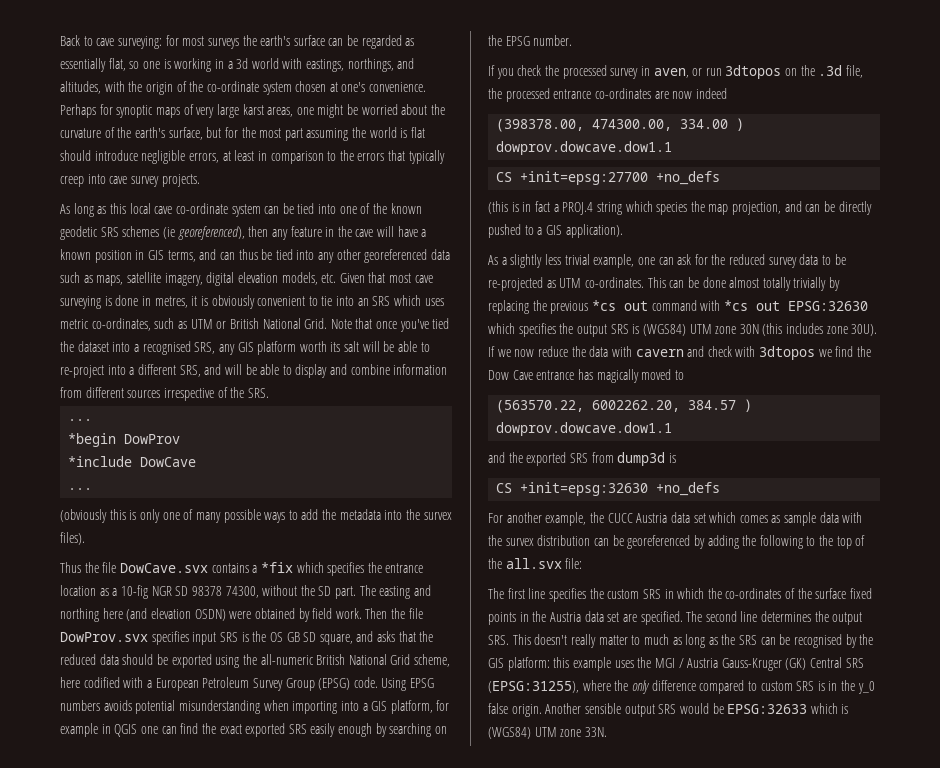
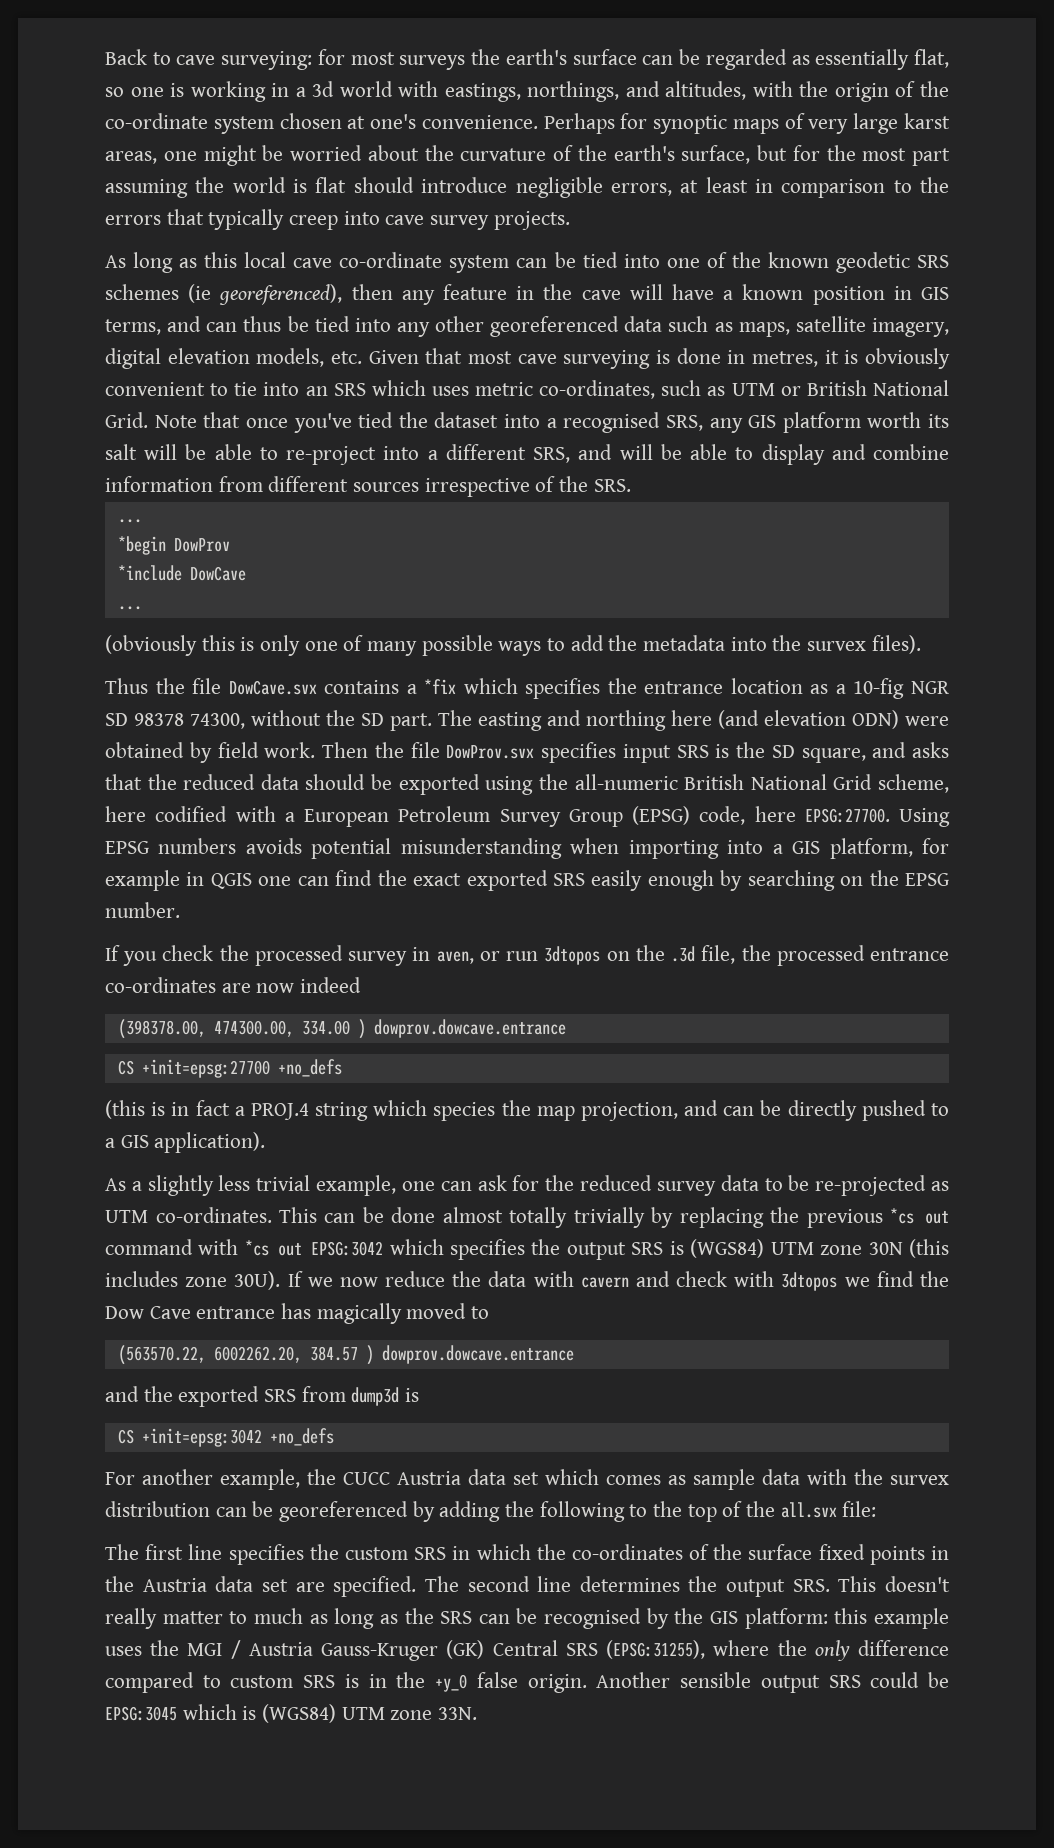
- The easting and northing here (and elevation OSDN) were obtained by field work.
+ The easting and northing here (and elevation ODN) were obtained by field work.
- Then the file DowProv.svx specifies input SRS is the OS GB SD square, and asks that the reduced data should be exported using the all-numeric British National Grid scheme, here codified with a European Petroleum Survey Group (EPSG) code.
+ Then the file DowProv.svx specifies input SRS is the SD square, and asks that the reduced data should be exported using the all-numeric British National Grid scheme, here codified with a European Petroleum Survey Group (EPSG) code, here EPSG:27700.
- (398378.00, 474300.00, 334.00 ) dowprov.dowcave.dow1.1
+ (398378.00, 474300.00, 334.00 ) dowprov.dowcave.entrance
- This can be done almost totally trivially by replacing the previous *cs out command with *cs out EPSG:32630 which specifies the output SRS is (WGS84) UTM zone 30N (this includes zone 30U).
+ This can be done almost totally trivially by replacing the previous *cs out command with *cs out EPSG:3042 which specifies the output SRS is (WGS84) UTM zone 30N (this includes zone 30U).
- (563570.22, 6002262.20, 384.57 ) dowprov.dowcave.dow1.1
+ (563570.22, 6002262.20, 384.57 ) dowprov.dowcave.entrance
- CS +init=epsg:32630 +no_defs
+ CS +init=epsg:3042 +no_defs
- The second line determines the output SRS. This doesn't really matter to much as long as the SRS can be recognised by the GIS platform: this example uses the MGI / Austria Gauss-Kruger (GK) Central SRS (EPSG:31255), where the only difference compared to custom SRS is in the y_0 false origin.
+ The second line determines the output SRS. This doesn't really matter to much as long as the SRS can be recognised by the GIS platform: this example uses the MGI / Austria Gauss-Kruger (GK) Central SRS (EPSG:31255), where the only difference compared to custom SRS is in the +y_0 false origin.
- Another sensible output SRS would be EPSG:32633 which is (WGS84) UTM zone 33N.
+ Another sensible output SRS could be EPSG:3045 which is (WGS84) UTM zone 33N.

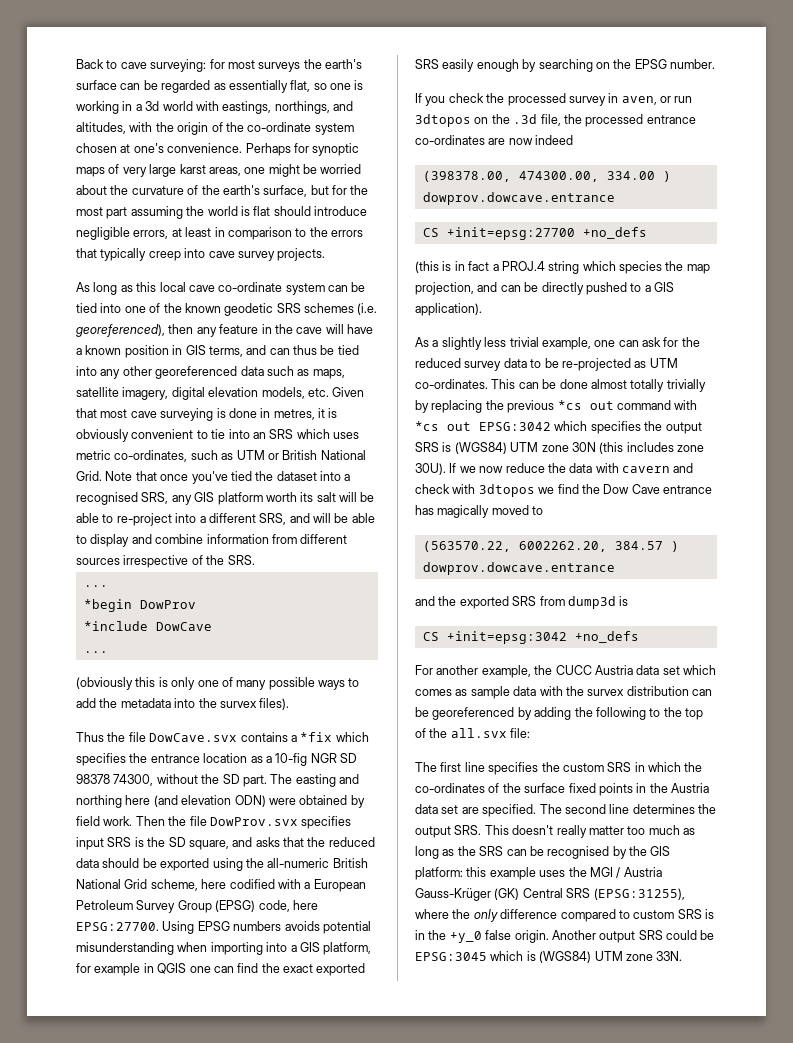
- As long as this local cave co-ordinate system can be tied into one of the known geodetic SRS schemes (ie georeferenced), then any feature in the cave will have a known position in GIS terms, and can thus be tied into any other georeferenced data such as maps, satellite imagery, digital elevation models, etc. Given that most cave surveying is done in metres, it is obviously convenient to tie into an SRS which uses metric co-ordinates, such as UTM or British National Grid.
+ As long as this local cave co-ordinate system can be tied into one of the known geodetic SRS schemes (i.e. georeferenced), then any feature in the cave will have a known position in GIS terms, and can thus be tied into any other georeferenced data such as maps, satellite imagery, digital elevation models, etc. Given that most cave surveying is done in metres, it is obviously convenient to tie into an SRS which uses metric co-ordinates, such as UTM or British National Grid.
- The second line determines the output SRS. This doesn't really matter to much as long as the SRS can be recognised by the GIS platform: this example uses the MGI / Austria Gauss-Kruger (GK) Central SRS (EPSG:31255), where the only difference compared to custom SRS is in the +y_0 false origin.
+ The second line determines the output SRS. This doesn't really matter too much as long as the SRS can be recognised by the GIS platform: this example uses the MGI / Austria Gauss-Krüger (GK) Central SRS (EPSG:31255), where the only difference compared to custom SRS is in the +y_0 false origin.
- Another sensible output SRS could be EPSG:3045 which is (WGS84) UTM zone 33N.
+ Another output SRS could be EPSG:3045 which is (WGS84) UTM zone 33N.

